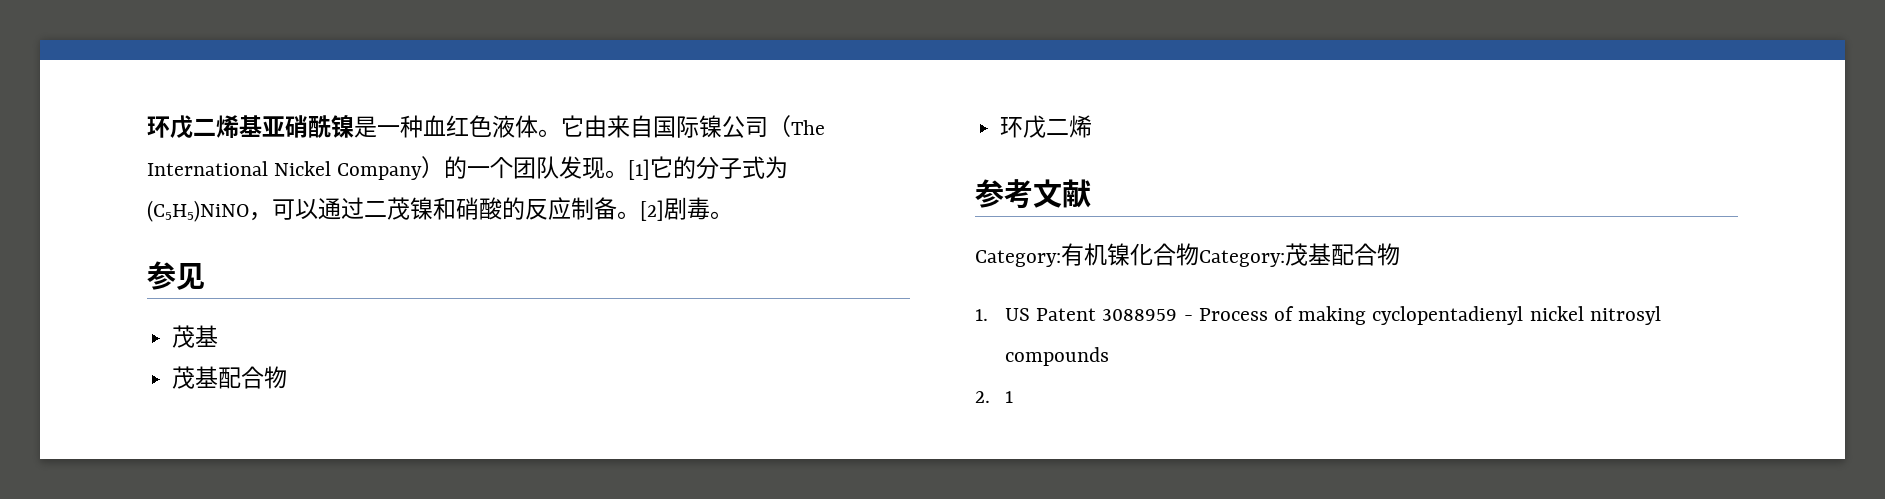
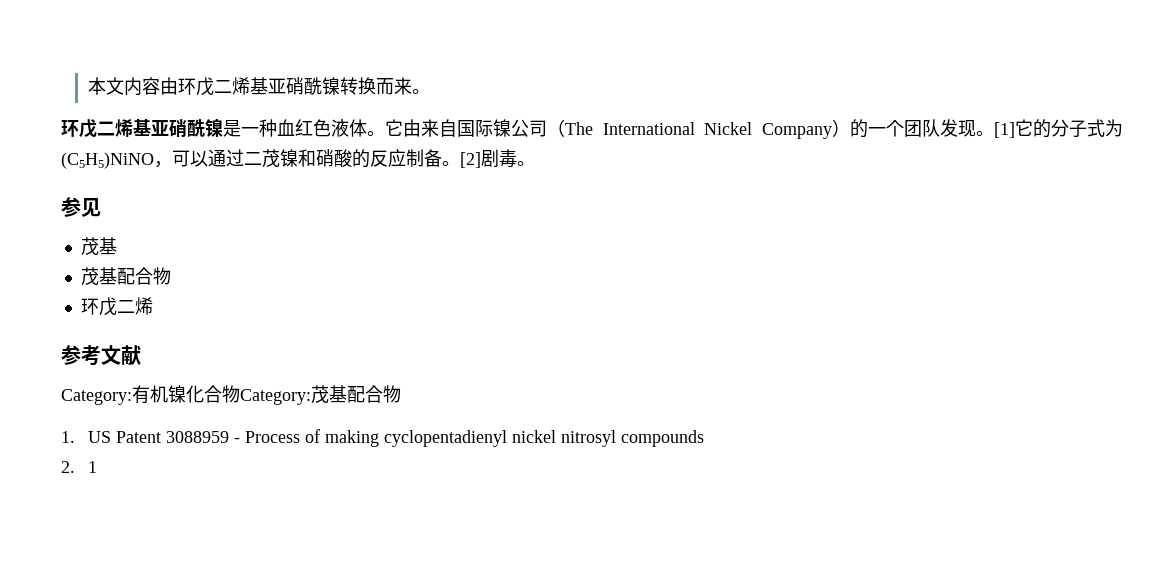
+ 本文内容由环戊二烯基亚硝酰镍转换而来。

